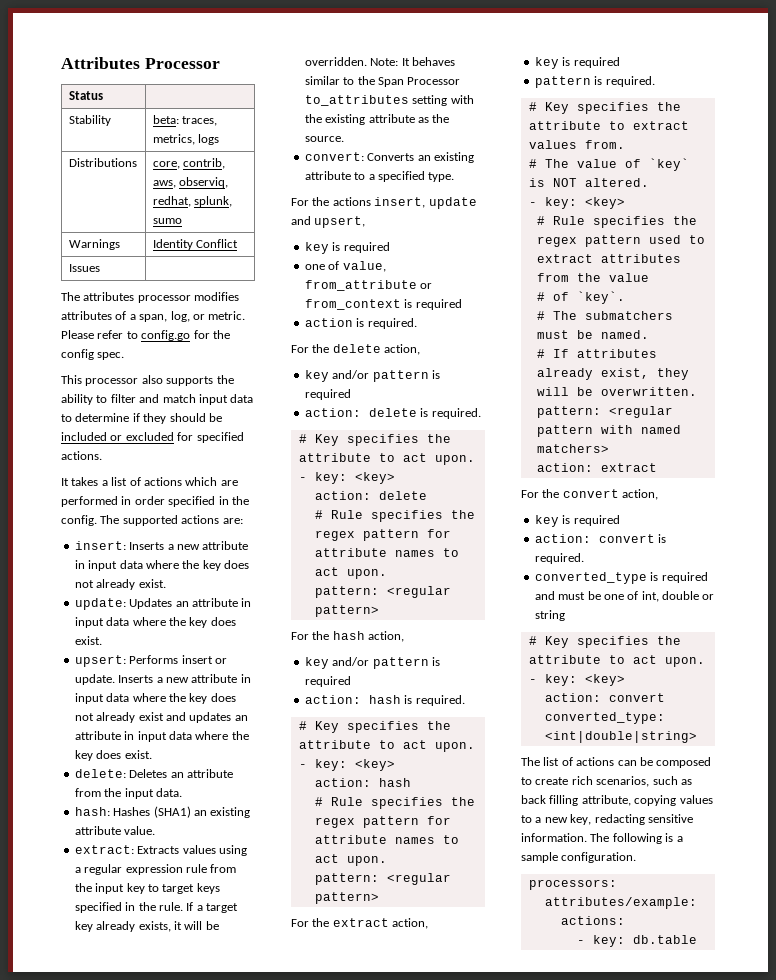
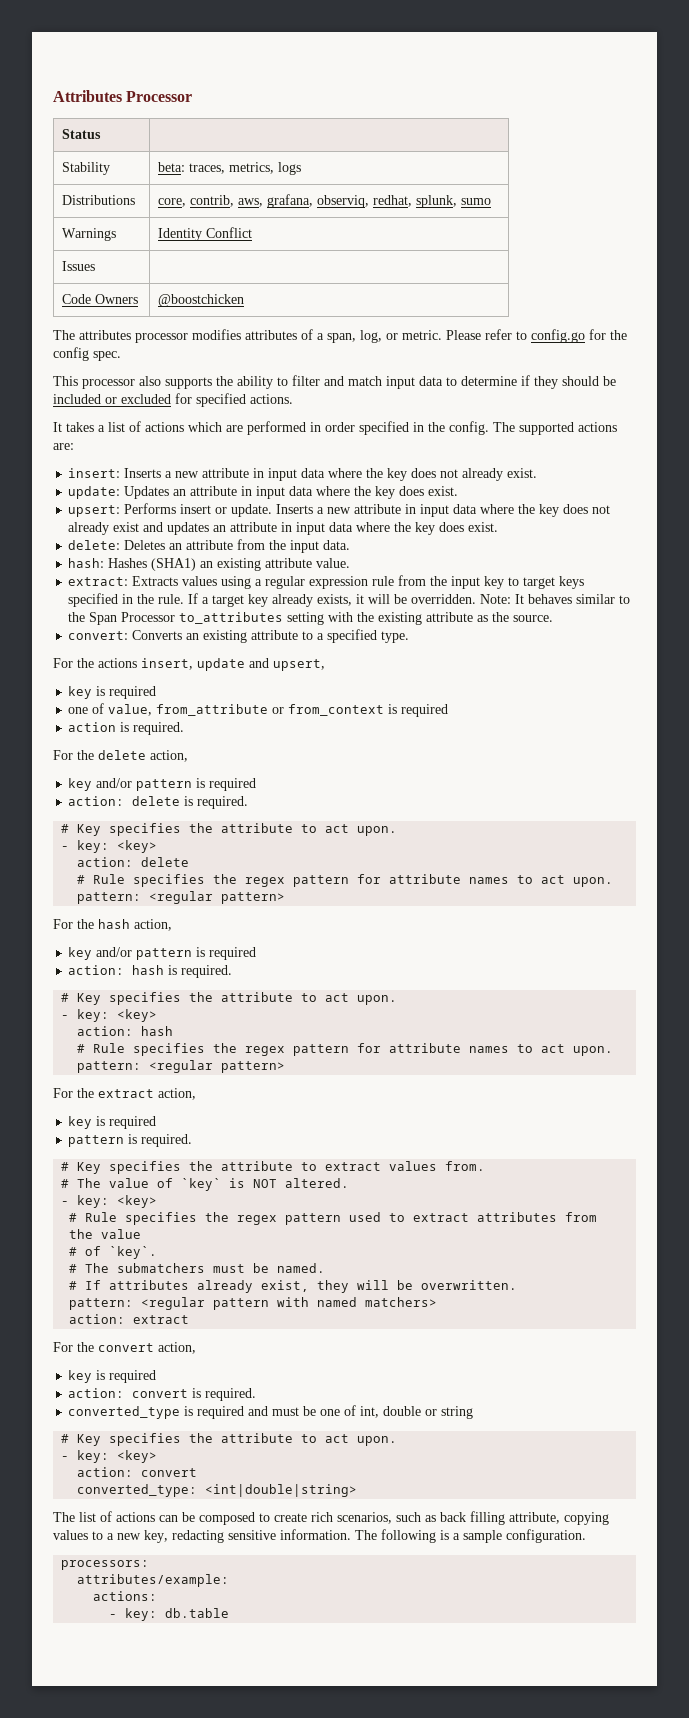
- Distributions | core, contrib, aws, observiq, redhat, splunk, sumo
+ Distributions | core, contrib, aws, grafana, observiq, redhat, splunk, sumo
+ Code Owners | @boostchicken

